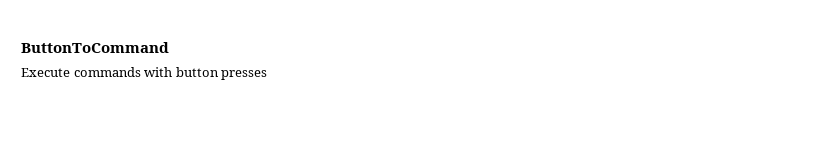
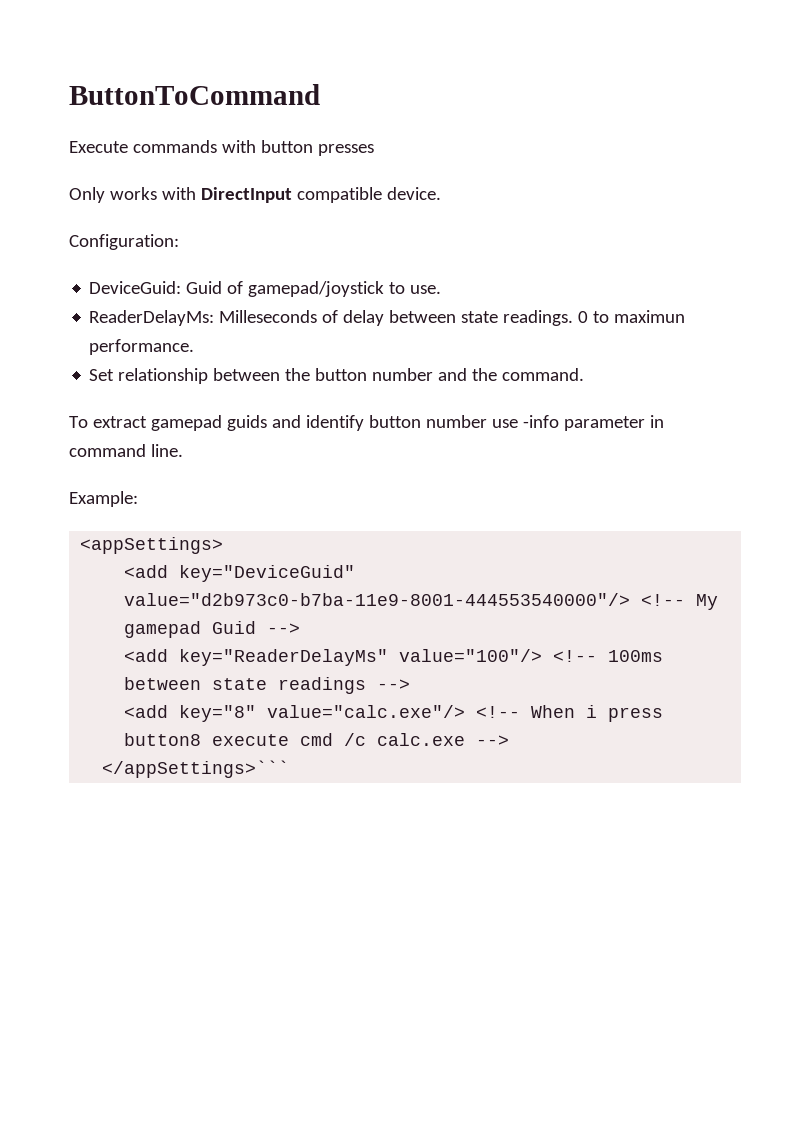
+ Only works with DirectInput compatible device.
+ Configuration:
+ DeviceGuid: Guid of gamepad/joystick to use.
+ ReaderDelayMs: Milleseconds of delay between state readings. 0 to maximun performance.
+ Set relationship between the button number and the command.
+ To extract gamepad guids and identify button number use -info parameter in command line.
+ Example:
+ <appSettings>
+ <add key="DeviceGuid" value="d2b973c0-b7ba-11e9-8001-444553540000"/> <!-- My gamepad Guid -->
+ <add key="ReaderDelayMs" value="100"/> <!-- 100ms between state readings -->
+ <add key="8" value="calc.exe"/> <!-- When i press button8 execute cmd /c calc.exe -->
+ </appSettings>```

